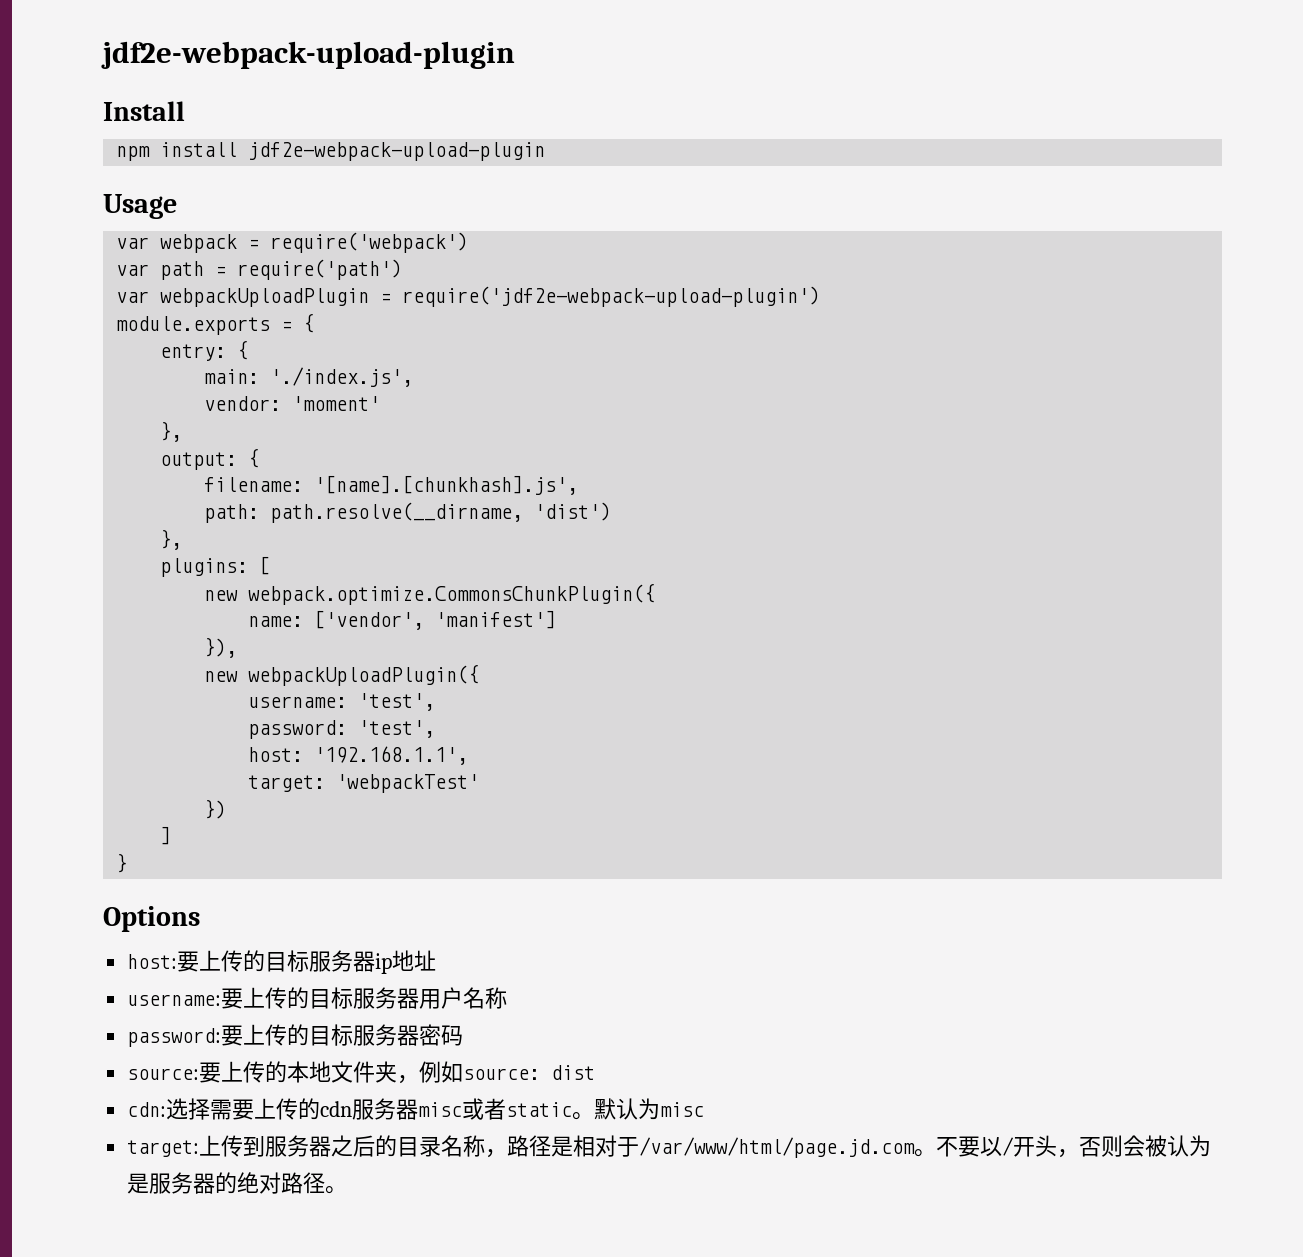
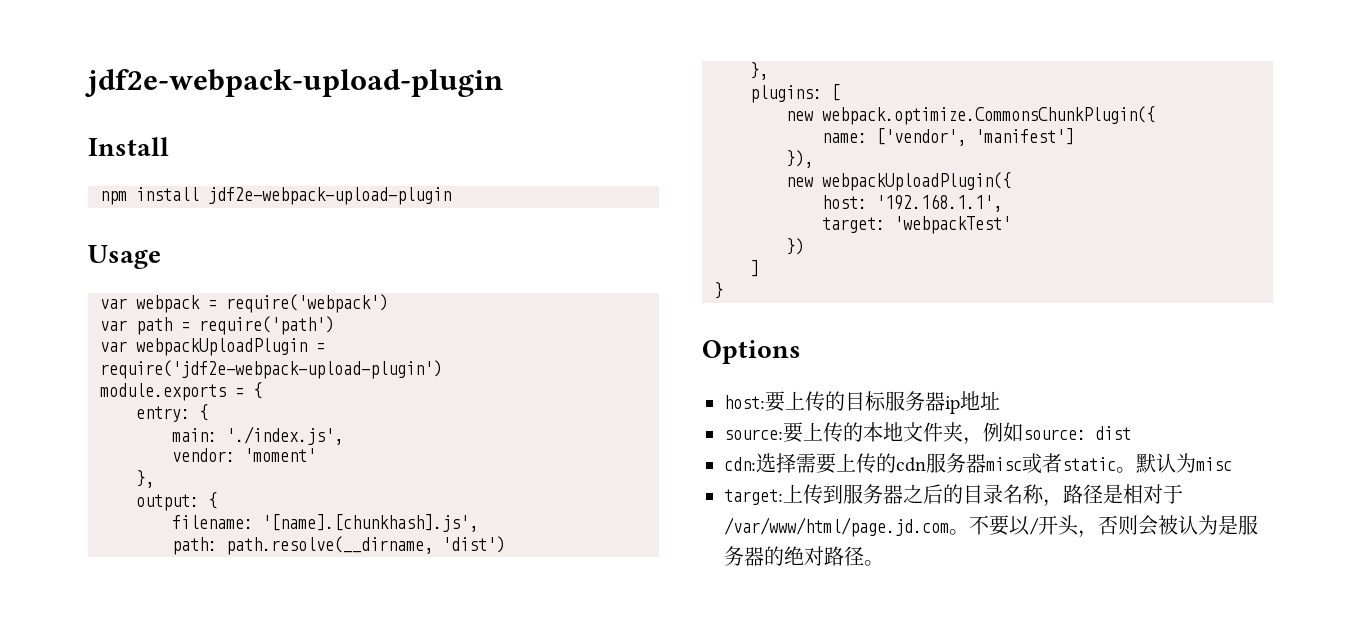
- username: 'test',
- password: 'test',
- username:要上传的目标服务器用户名称
- password:要上传的目标服务器密码

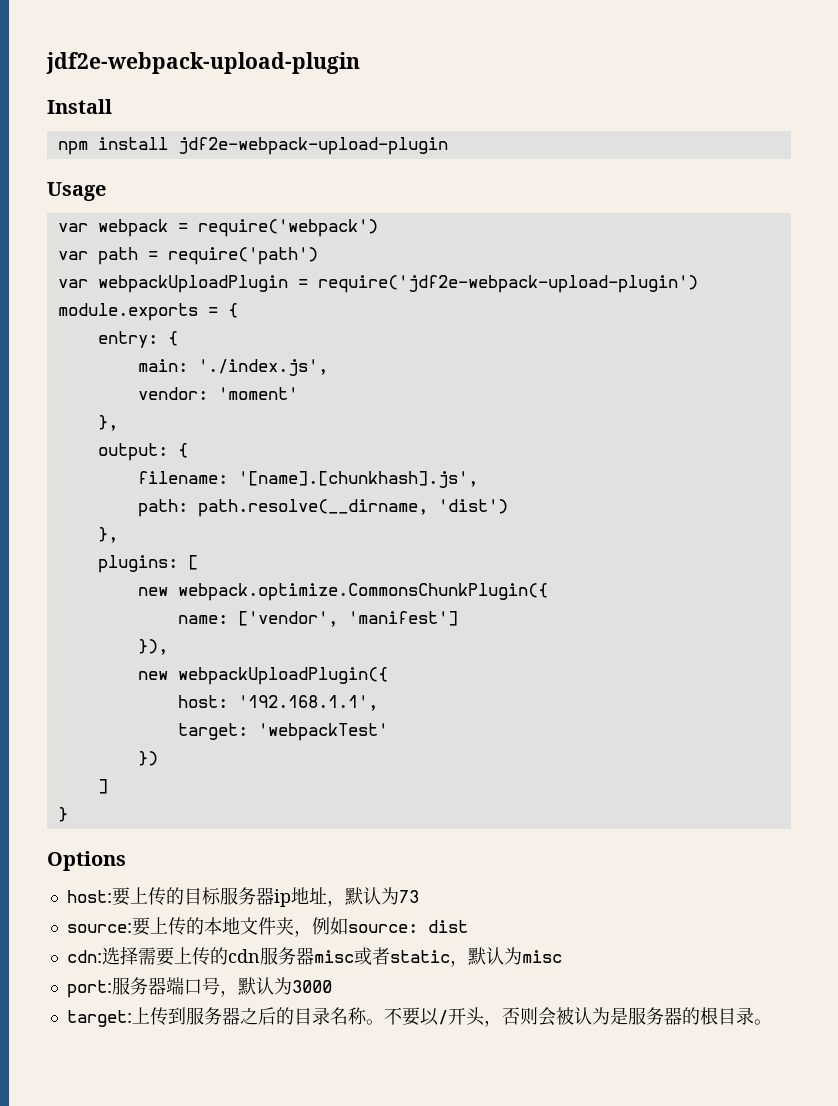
- host:要上传的目标服务器ip地址
+ host:要上传的目标服务器ip地址，默认为73
- cdn:选择需要上传的cdn服务器misc或者static。默认为misc
+ cdn:选择需要上传的cdn服务器misc或者static，默认为misc
+ port:服务器端口号，默认为3000
- target:上传到服务器之后的目录名称，路径是相对于/var/www/html/page.jd.com。
+ target:上传到服务器之后的目录名称。
- 不要以/开头，否则会被认为是服务器的绝对路径。
+ 不要以/开头，否则会被认为是服务器的根目录。

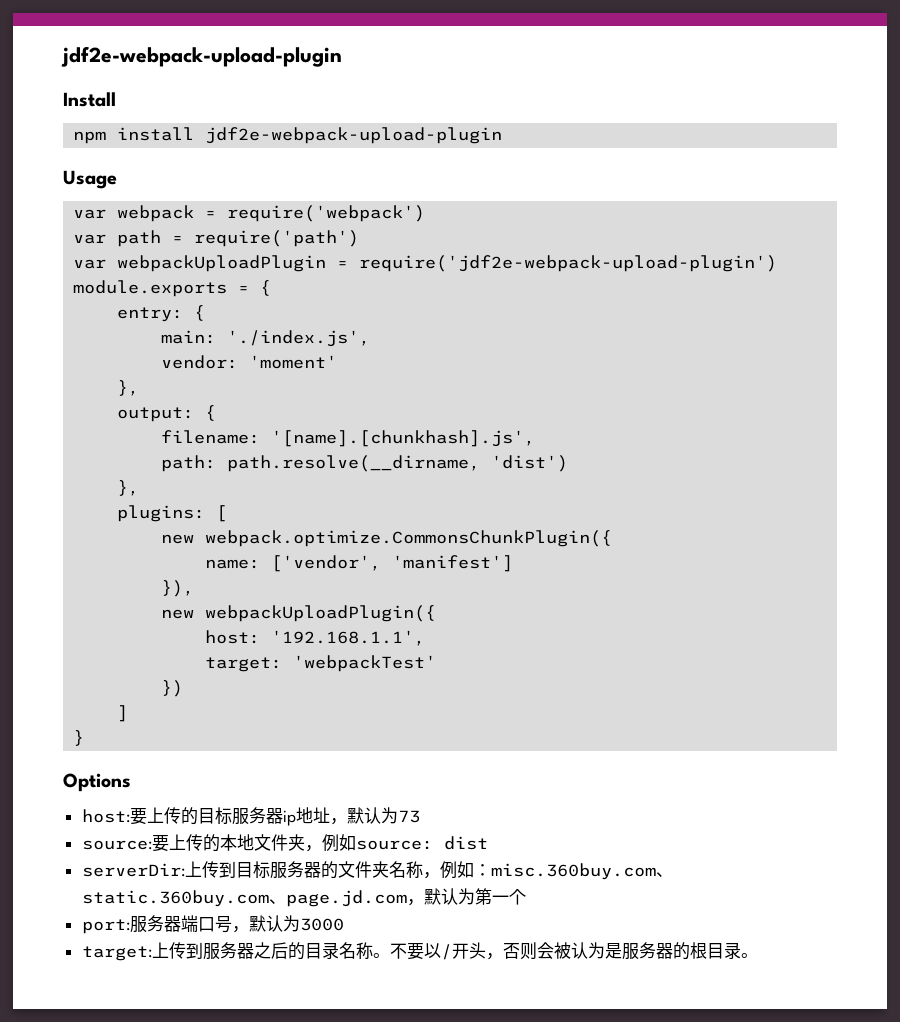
- cdn:选择需要上传的cdn服务器misc或者static，默认为misc
+ serverDir:上传到目标服务器的文件夹名称，例如：misc.360buy.com、static.360buy.com、page.jd.com，默认为第一个

